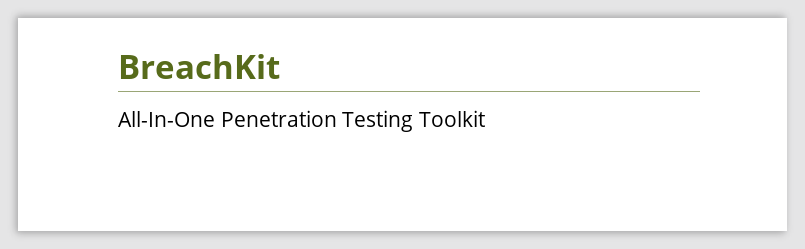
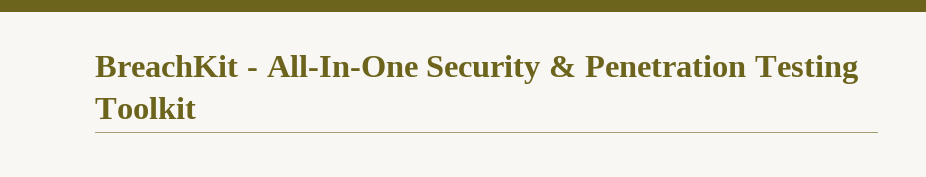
- BreachKit
- All-In-One Penetration Testing Toolkit
+ BreachKit - All-In-One Security & Penetration Testing Toolkit

